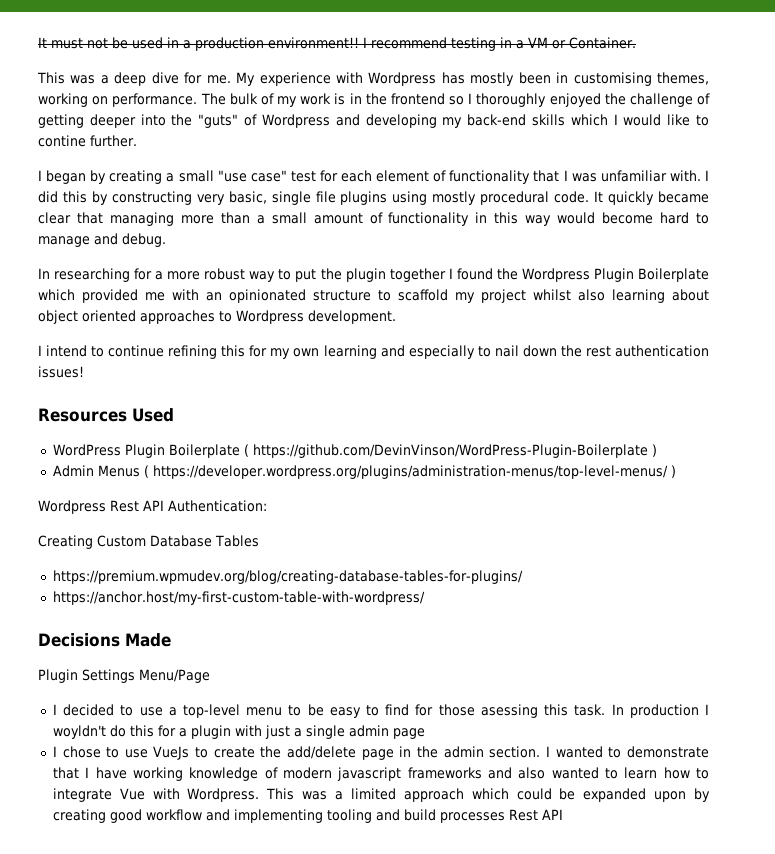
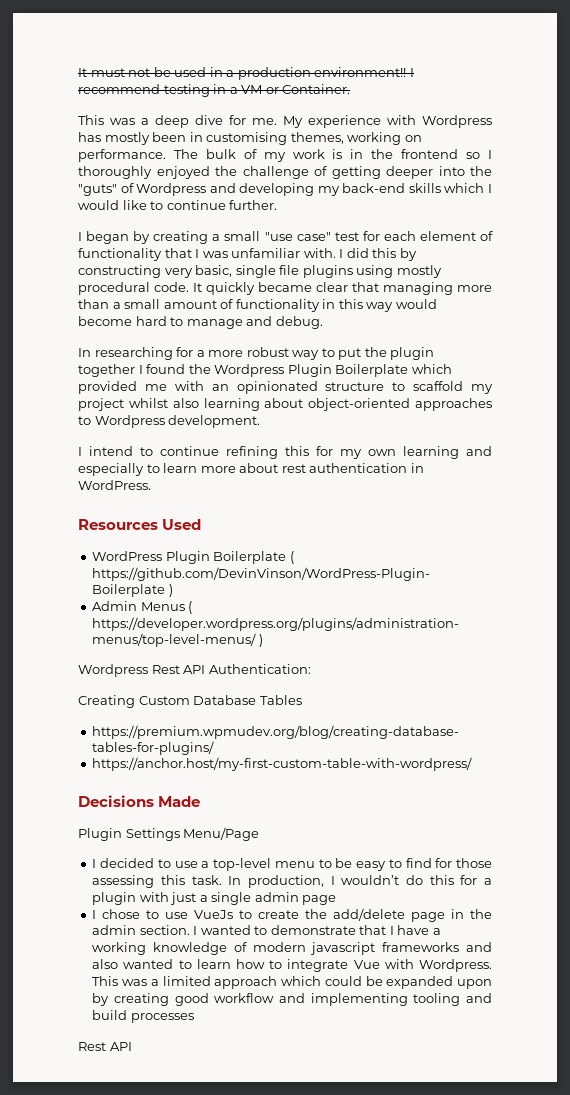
- The bulk of my work is in the frontend so I thoroughly enjoyed the challenge of getting deeper into the "guts" of Wordpress and developing my back-end skills which I would like to contine further.
+ The bulk of my work is in the frontend so I thoroughly enjoyed the challenge of getting deeper into the "guts" of Wordpress and developing my back-end skills which I would like to continue further.
- In researching for a more robust way to put the plugin together I found the Wordpress Plugin Boilerplate which provided me with an opinionated structure to scaffold my project whilst also learning about object oriented approaches to Wordpress development.
+ In researching for a more robust way to put the plugin together I found the Wordpress Plugin Boilerplate which provided me with an opinionated structure to scaffold my project whilst also learning about object-oriented approaches to Wordpress development.
- I intend to continue refining this for my own learning and especially to nail down the rest authentication issues!
+ I intend to continue refining this for my own learning and especially to learn more about rest authentication in WordPress.
- I decided to use a top-level menu to be easy to find for those asessing this task.
+ I decided to use a top-level menu to be easy to find for those assessing this task.
- In production I woyldn't do this for a plugin with just a single admin page
+ In production, I wouldn’t do this for a plugin with just a single admin page
- I wanted to demonstrate that I have working knowledge of modern javascript frameworks and also wanted to learn how to integrate Vue with Wordpress.
+ I wanted to demonstrate that I have a working knowledge of modern javascript frameworks and also wanted to learn how to integrate Vue with Wordpress.
- This was a limited approach which could be expanded upon by creating good workflow and implementing tooling and build processes Rest API
+ This was a limited approach which could be expanded upon by creating good workflow and implementing tooling and build processes
+ Rest API

